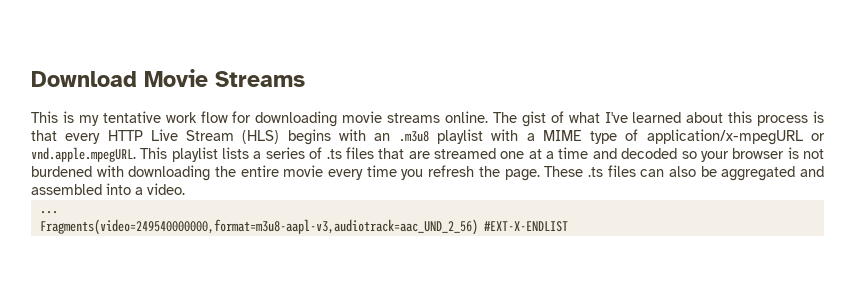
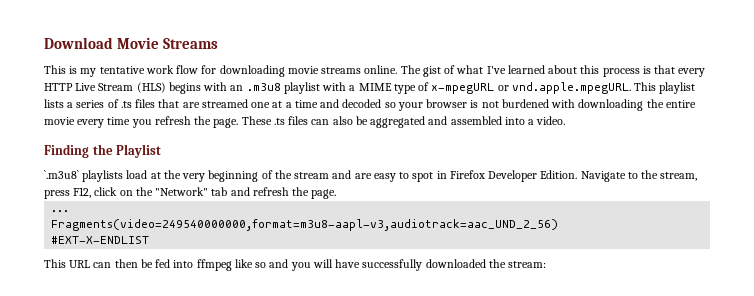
- The gist of what I've learned about this process is that every HTTP Live Stream (HLS) begins with an .m3u8 playlist with a MIME type of application/x-mpegURL or vnd.apple.mpegURL. This playlist lists a series of .ts files that are streamed one at a time and decoded so your browser is not burdened with downloading the entire movie every time you refresh the page.
+ The gist of what I've learned about this process is that every HTTP Live Stream (HLS) begins with an .m3u8 playlist with a MIME type of x-mpegURL or vnd.apple.mpegURL. This playlist lists a series of .ts files that are streamed one at a time and decoded so your browser is not burdened with downloading the entire movie every time you refresh the page.
+ Finding the Playlist
+ `.m3u8` playlists load at the very beginning of the stream and are easy to spot in Firefox Developer Edition. Navigate to the stream, press F12, click on the "Network" tab and refresh the page.
- Fragments(video=249540000000,format=m3u8-aapl-v3,audiotrack=aac_UND_2_56) #EXT-X-ENDLIST
+ Fragments(video=249540000000,format=m3u8-aapl-v3,audiotrack=aac_UND_2_56)
+ #EXT-X-ENDLIST
+ This URL can then be fed into ffmpeg like so and you will have successfully downloaded the stream:

